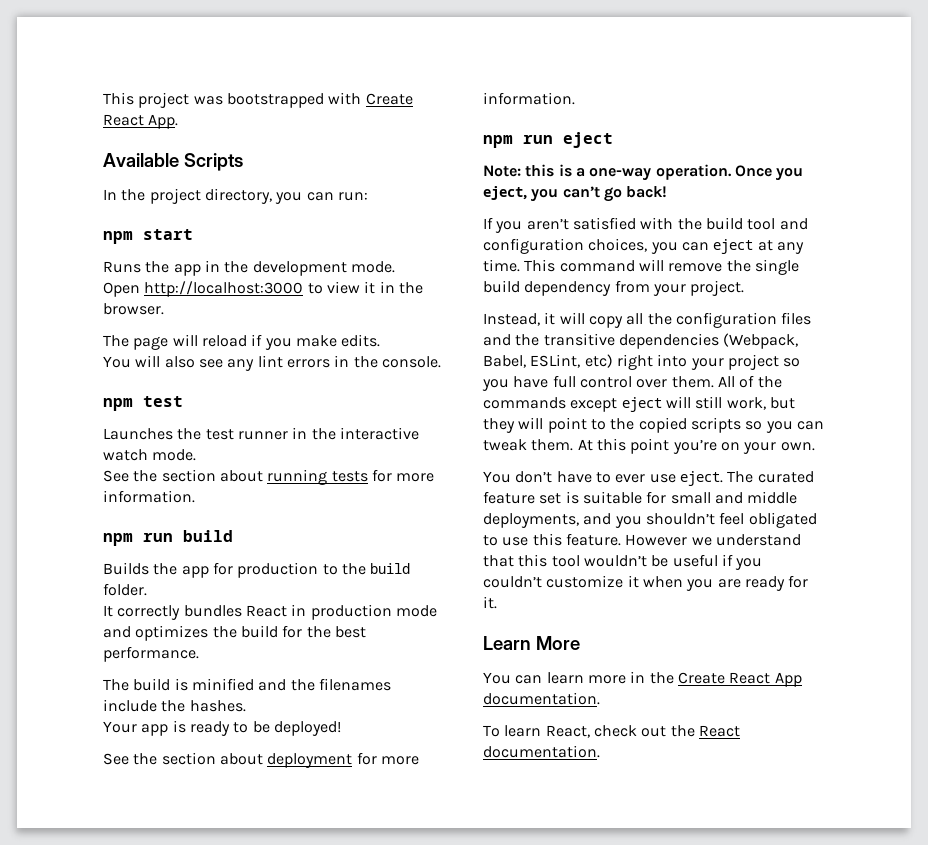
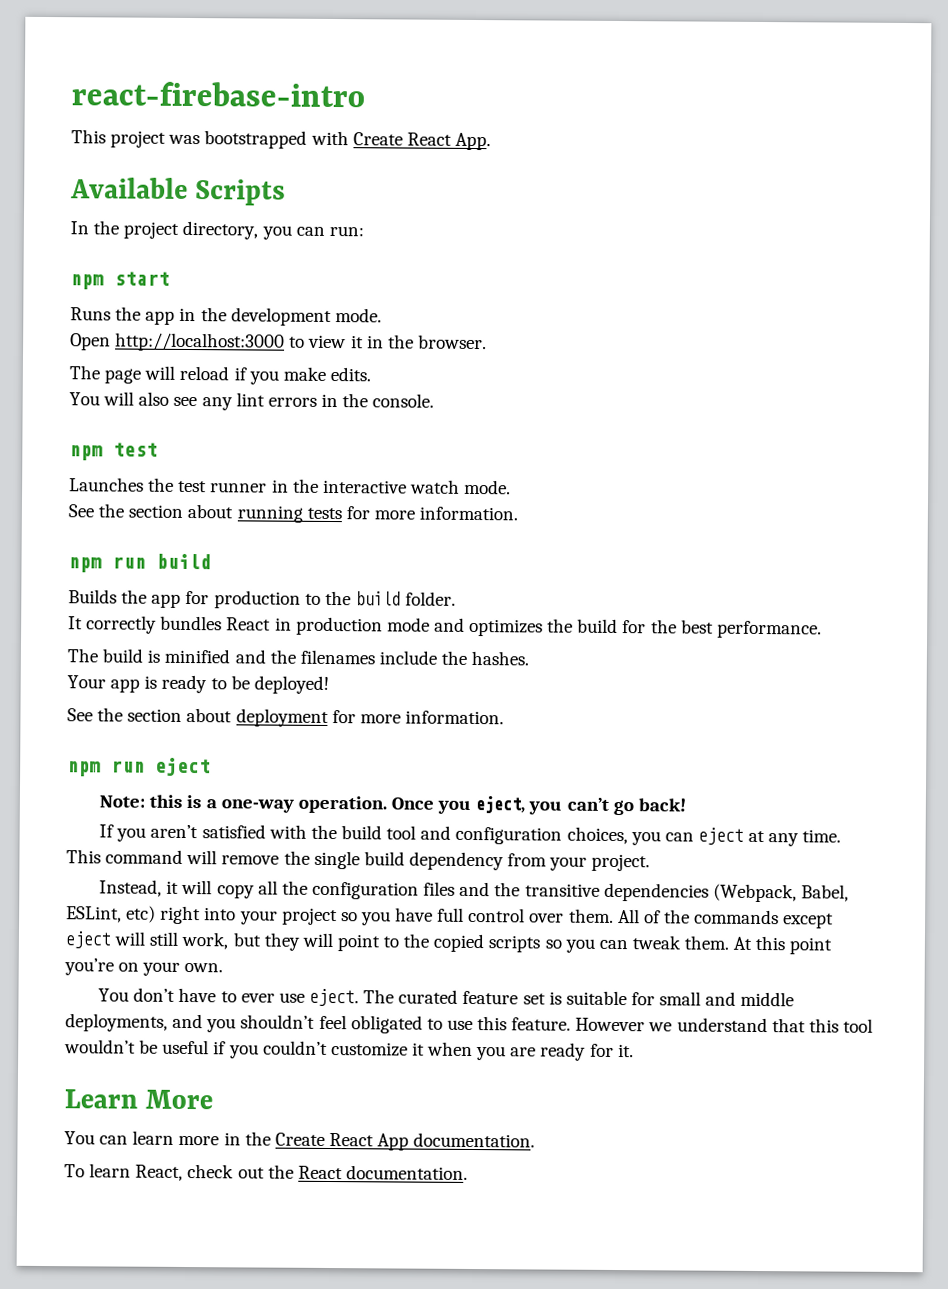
+ react-firebase-intro

